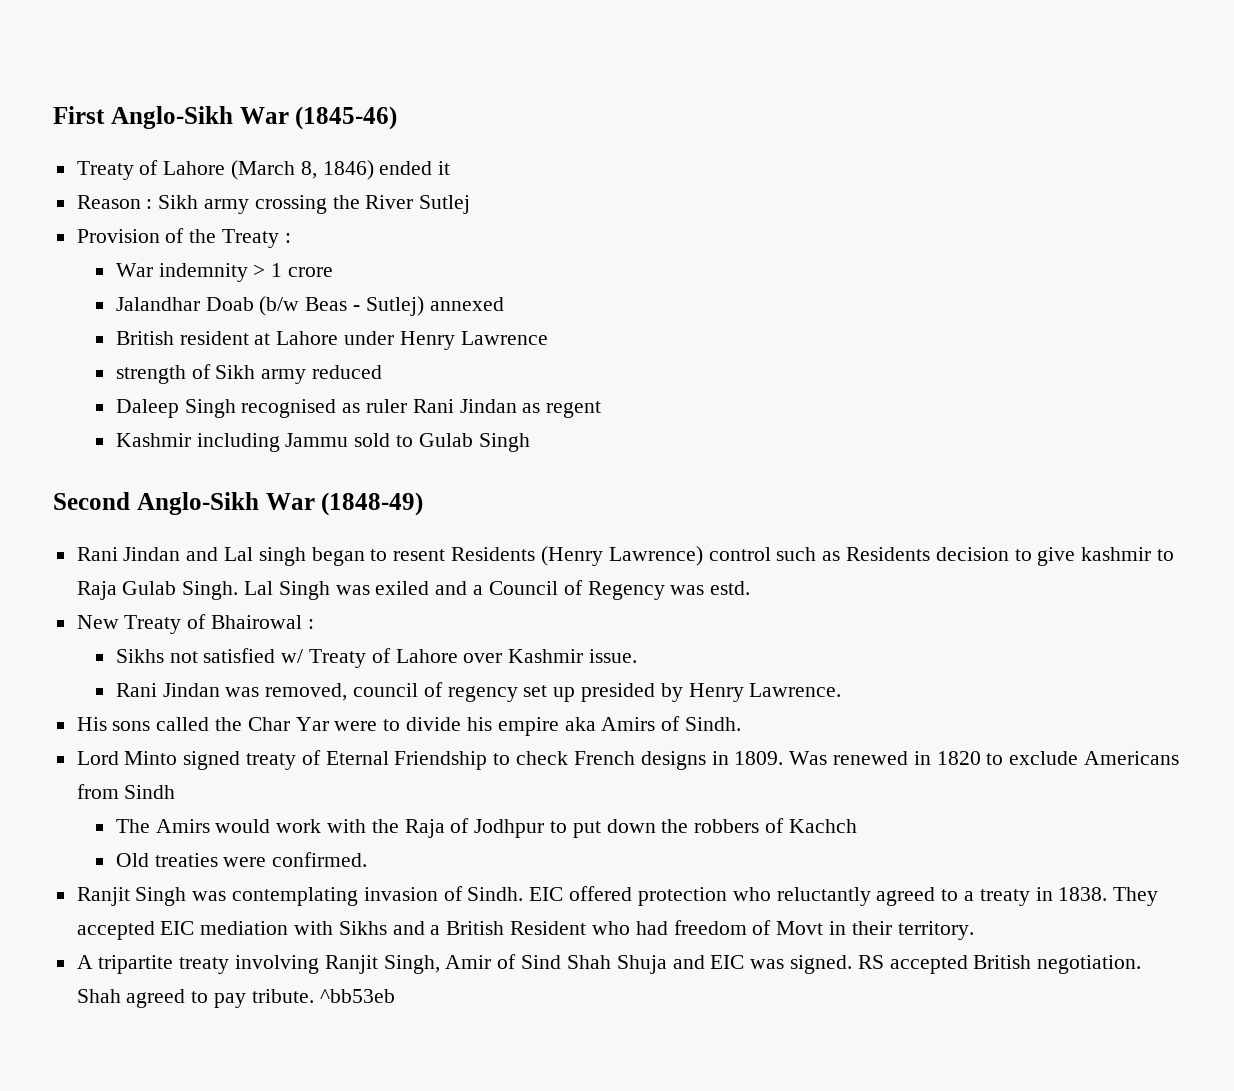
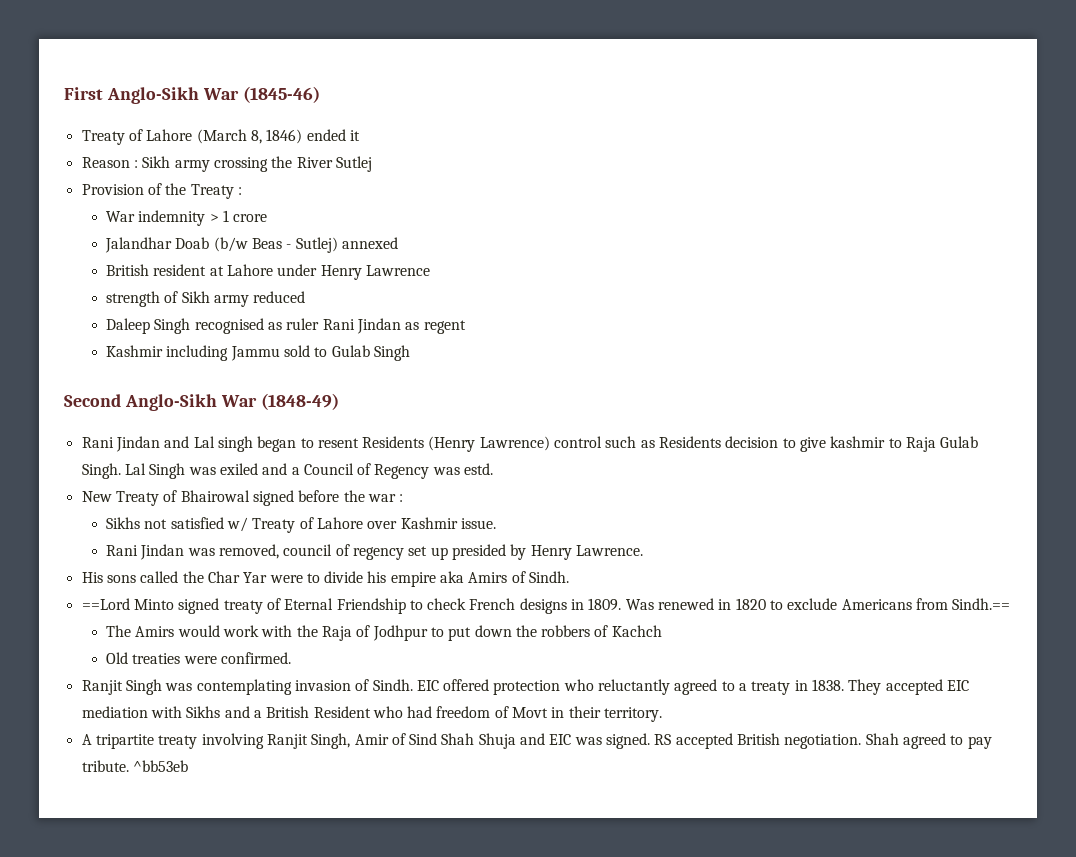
- New Treaty of Bhairowal :
+ New Treaty of Bhairowal signed before the war :
- Lord Minto signed treaty of Eternal Friendship to check French designs in 1809.
+ ==Lord Minto signed treaty of Eternal Friendship to check French designs in 1809.
- Was renewed in 1820 to exclude Americans from Sindh
+ Was renewed in 1820 to exclude Americans from Sindh.==

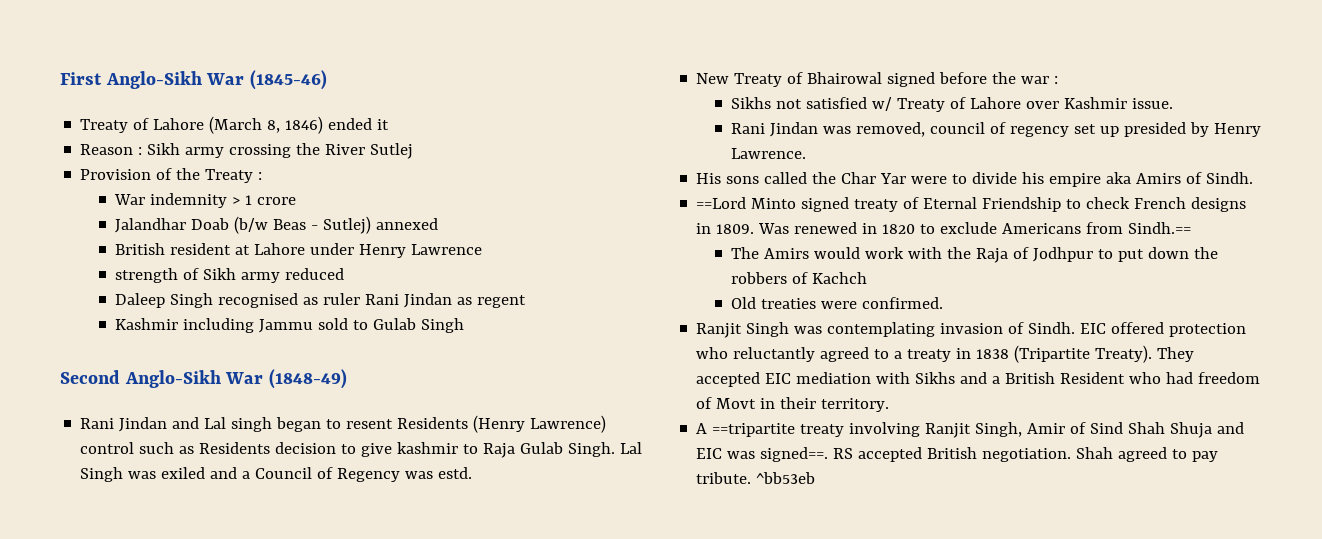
- EIC offered protection who reluctantly agreed to a treaty in 1838.
+ EIC offered protection who reluctantly agreed to a treaty in 1838 (Tripartite Treaty).
- A tripartite treaty involving Ranjit Singh, Amir of Sind Shah Shuja and EIC was signed.
+ A ==tripartite treaty involving Ranjit Singh, Amir of Sind Shah Shuja and EIC was signed==.

